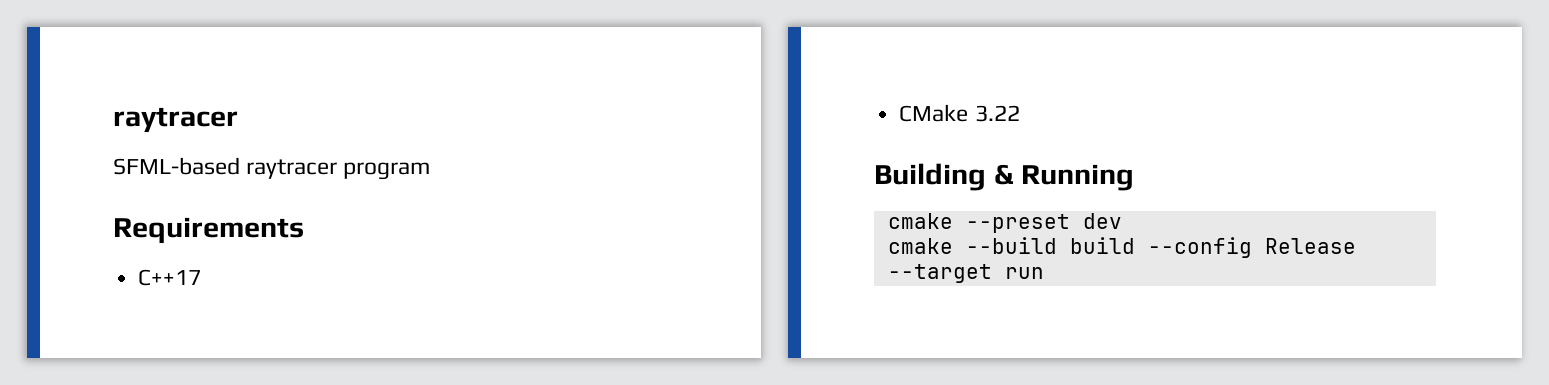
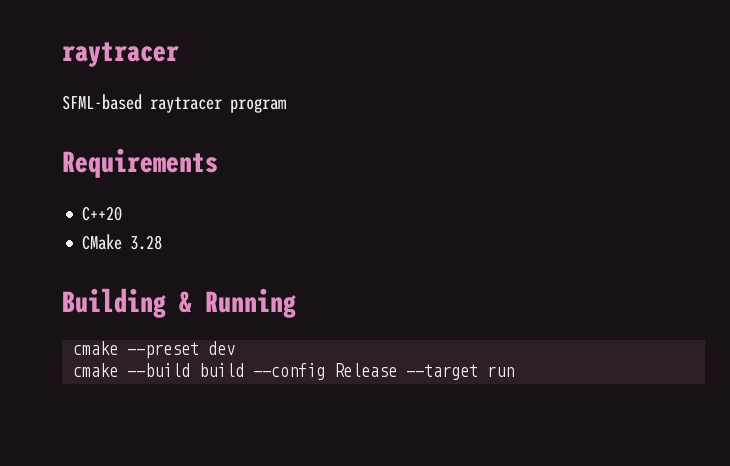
- C++17
+ C++20
- CMake 3.22
+ CMake 3.28

